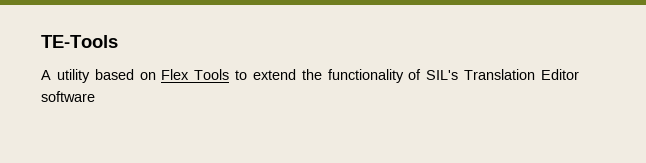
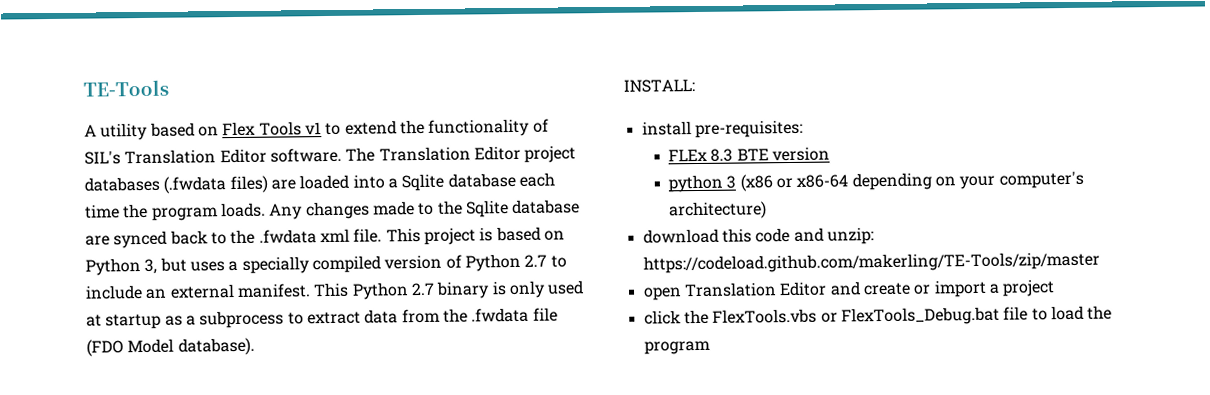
- A utility based on Flex Tools to extend the functionality of SIL's Translation Editor software
+ A utility based on Flex Tools v1 to extend the functionality of SIL's Translation Editor software. The Translation Editor project databases (.fwdata files) are loaded into a Sqlite database each time the program loads. Any changes made to the Sqlite database are synced back to the .fwdata xml file. This project is based on Python 3, but uses a specially compiled version of Python 2.7 to include an external manifest. This Python 2.7 binary is only used at startup as a subprocess to extract data from the .fwdata file (FDO Model database).
+ INSTALL:
+ install pre-requisites:
+ FLEx 8.3 BTE version
+ python 3 (x86 or x86-64 depending on your computer's architecture)
+ download this code and unzip: https://codeload.github.com/makerling/TE-Tools/zip/master
+ open Translation Editor and create or import a project
+ click the FlexTools.vbs or FlexTools_Debug.bat file to load the program

